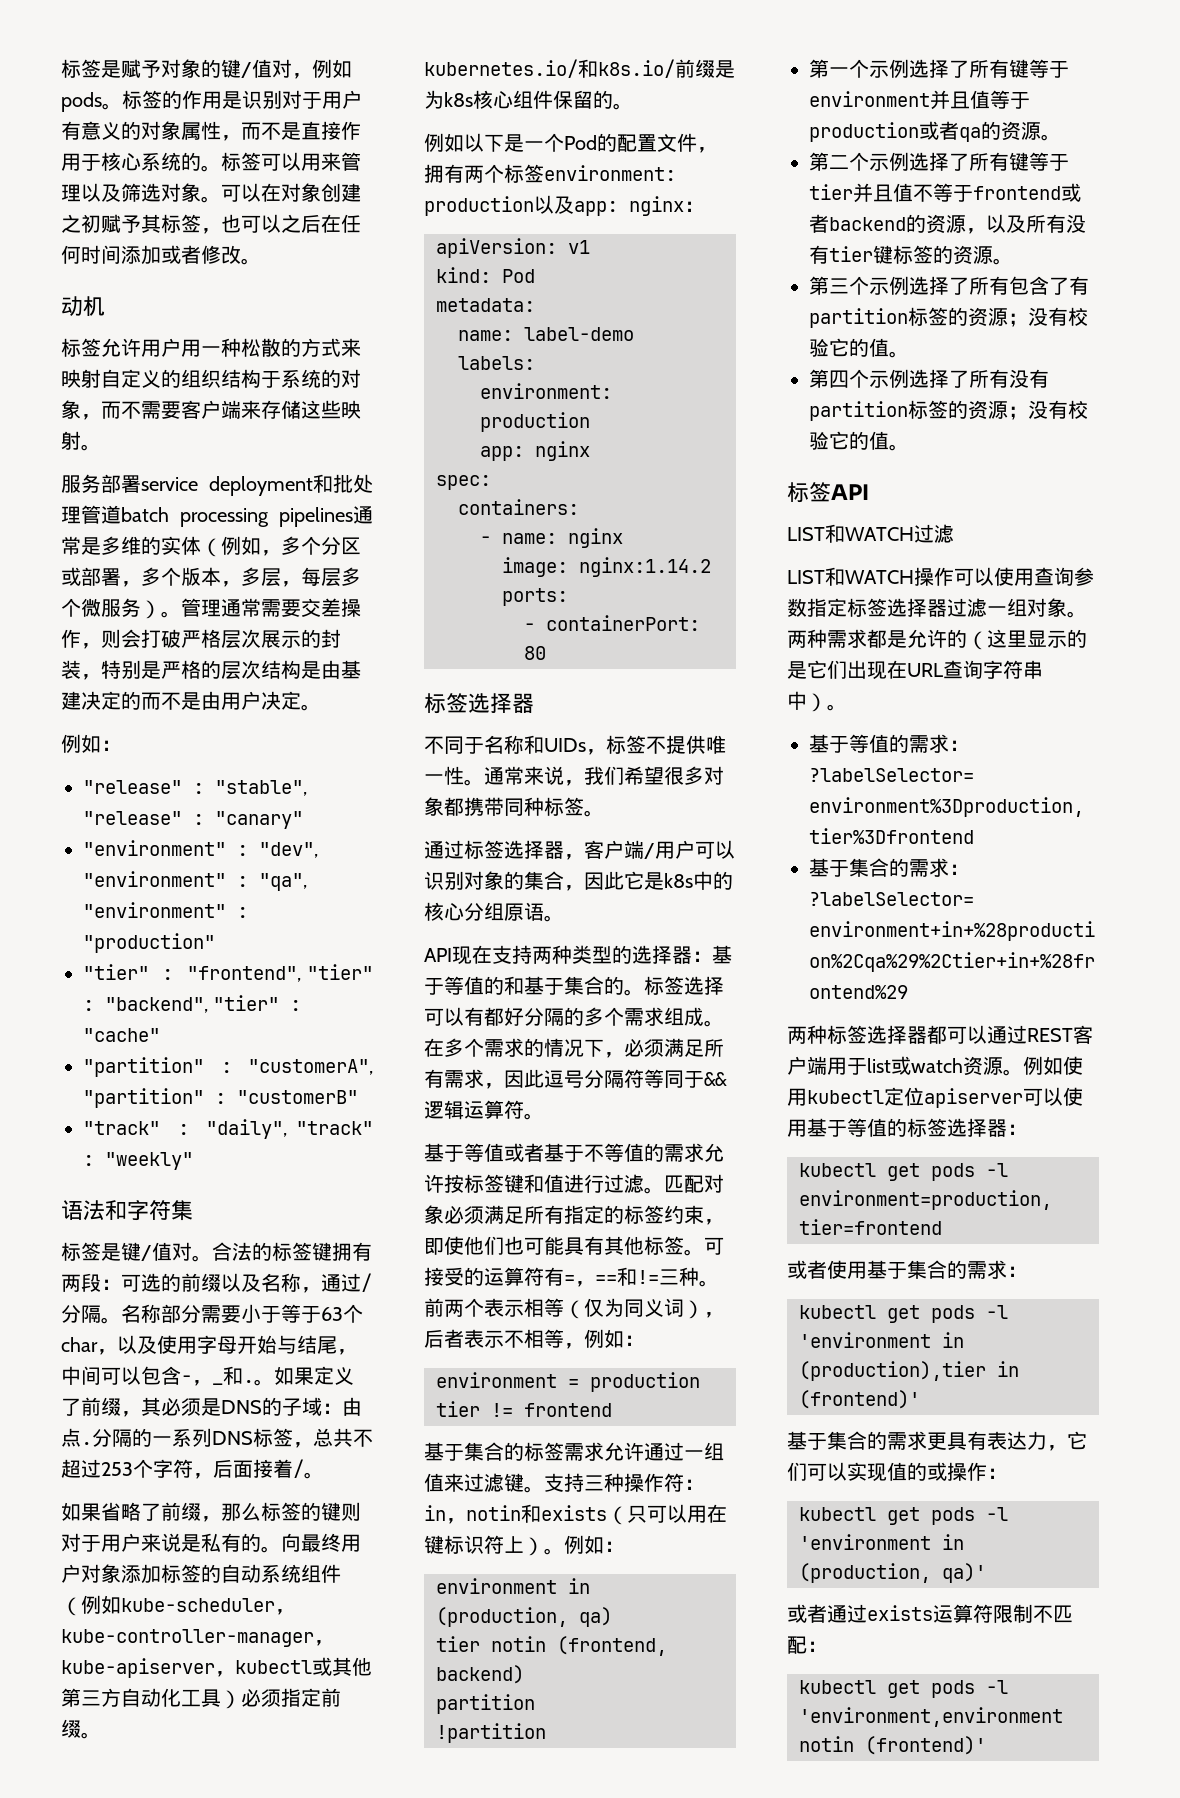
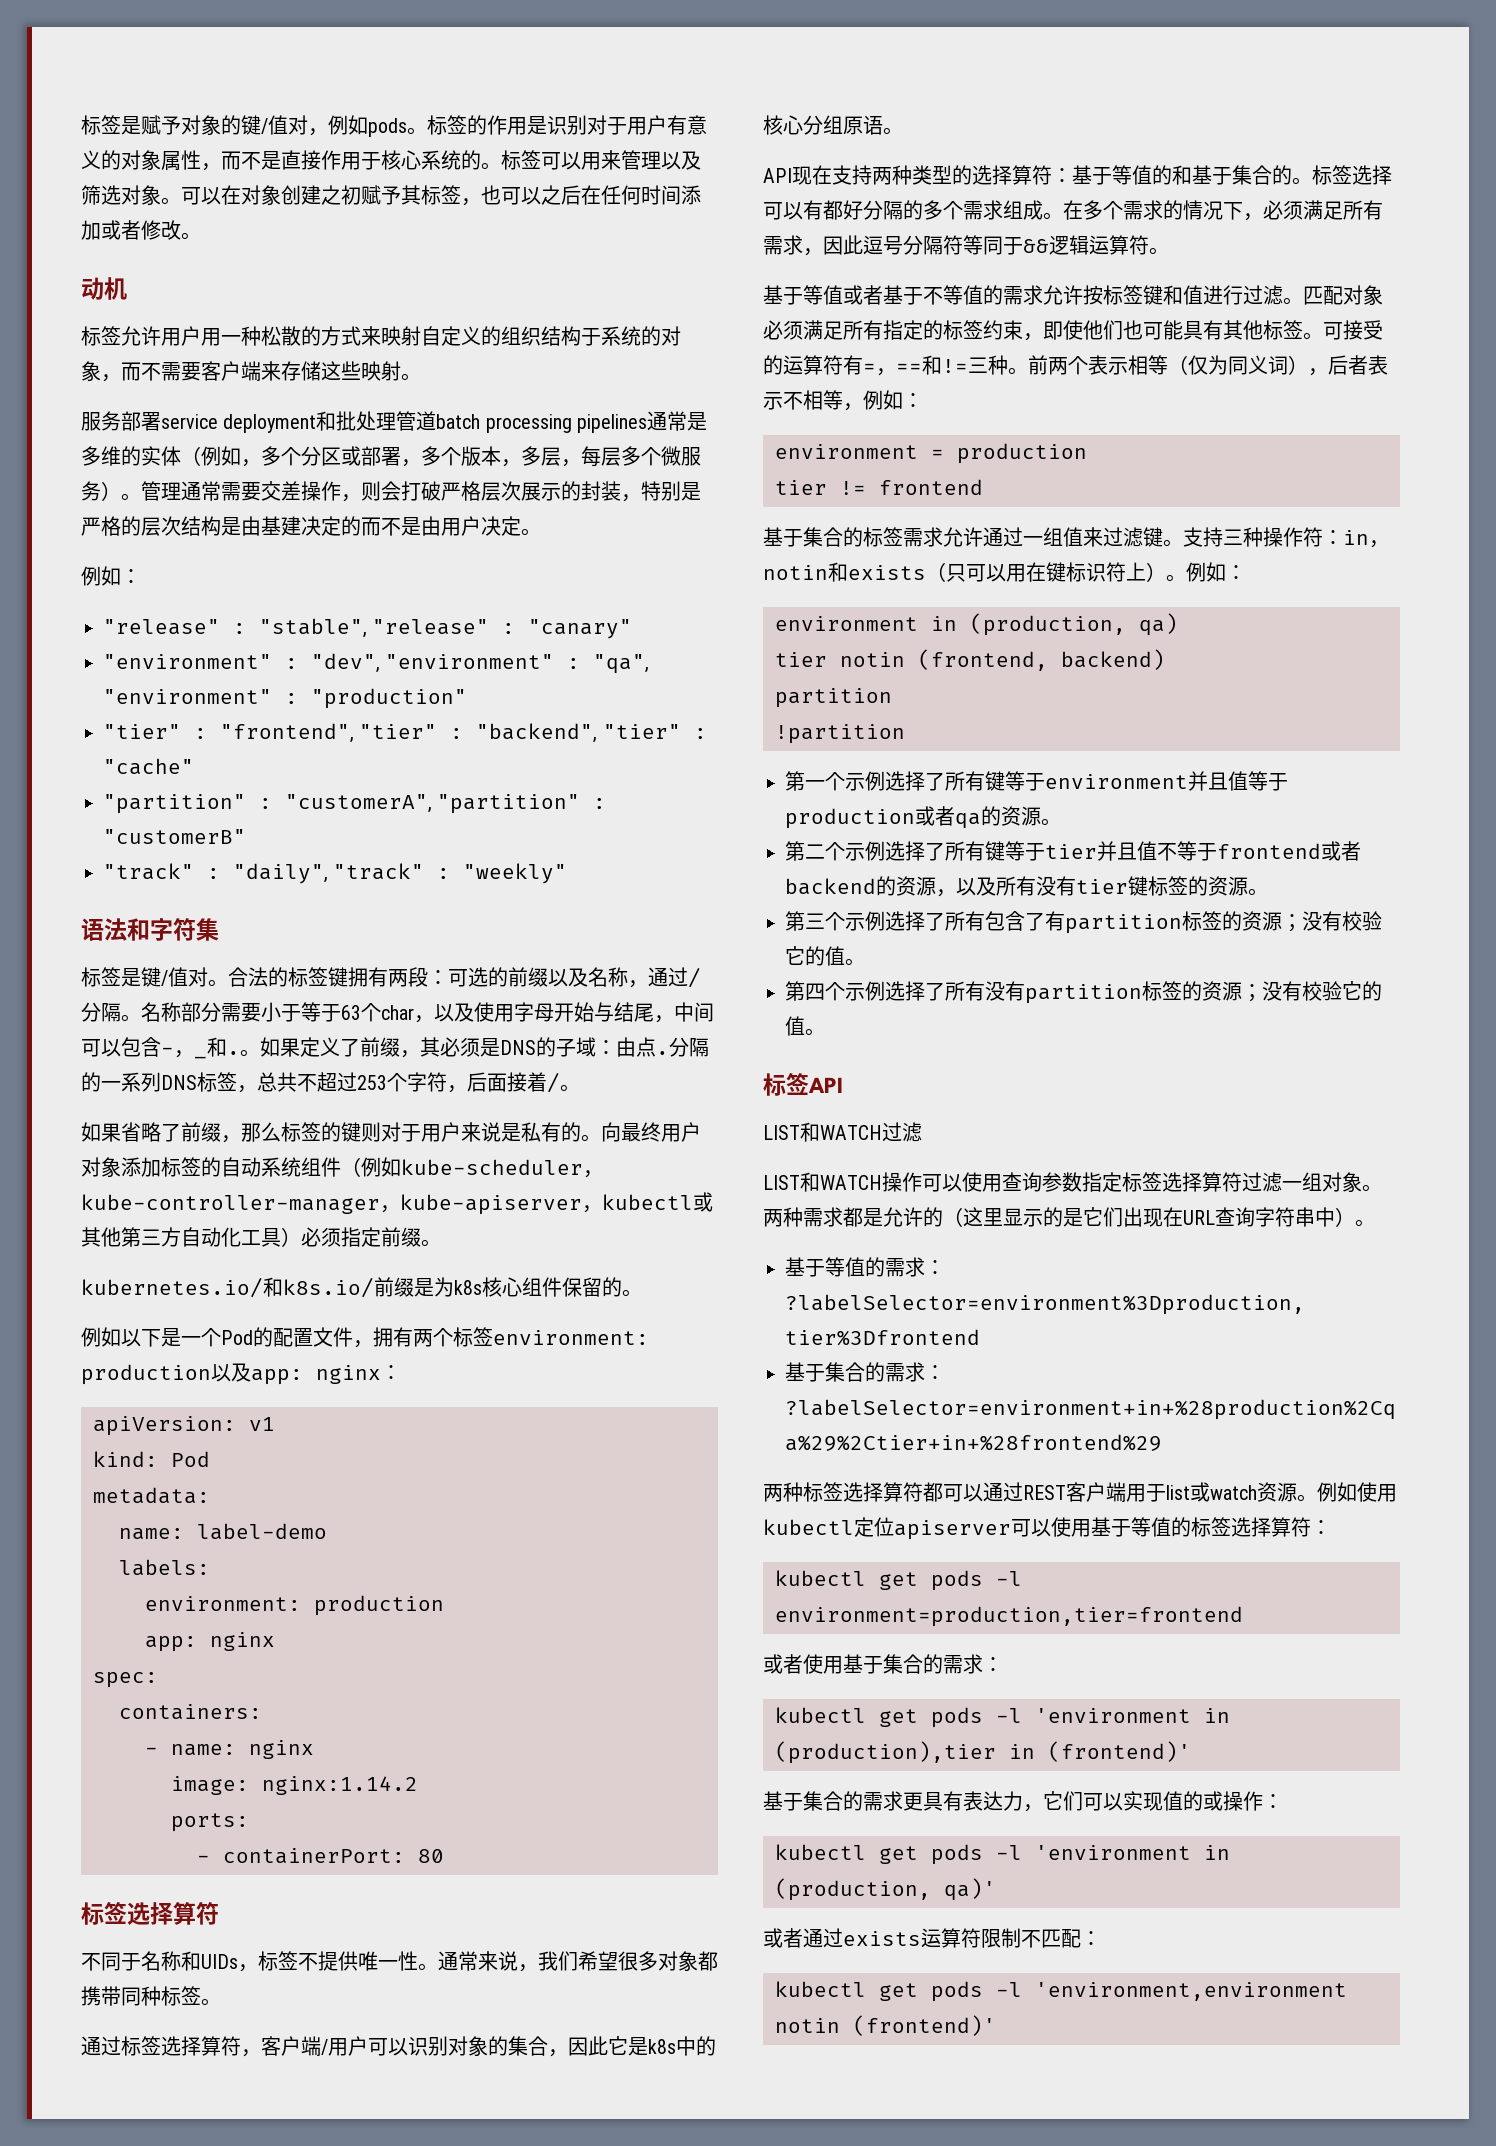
  - containerPort: 80
- 标签选择器
+ 标签选择算符
- 通过标签选择器，客户端/用户可以识别对象的集合，因此它是k8s中的核心分组原语。
+ 通过标签选择算符，客户端/用户可以识别对象的集合，因此它是k8s中的核心分组原语。
- API现在支持两种类型的选择器：基于等值的和基于集合的。
+ API现在支持两种类型的选择算符：基于等值的和基于集合的。
- LIST和WATCH操作可以使用查询参数指定标签选择器过滤一组对象。
+ LIST和WATCH操作可以使用查询参数指定标签选择算符过滤一组对象。
- 两种标签选择器都可以通过REST客户端用于list或watch资源。
+ 两种标签选择算符都可以通过REST客户端用于list或watch资源。
- 例如使用kubectl定位apiserver可以使用基于等值的标签选择器：
+ 例如使用kubectl定位apiserver可以使用基于等值的标签选择算符：

